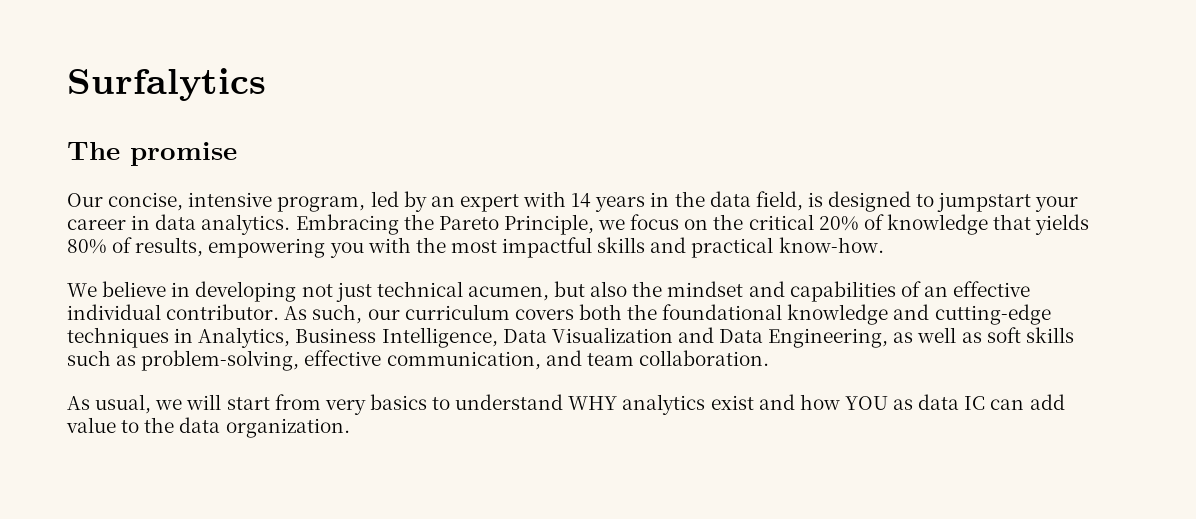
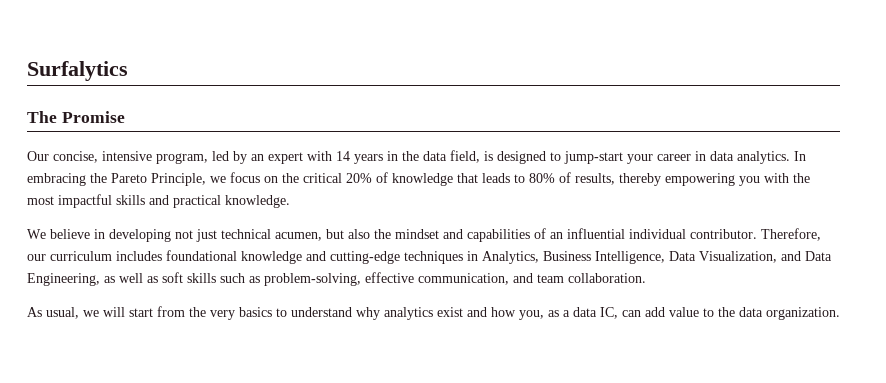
- The promise
+ The Promise
- Our concise, intensive program, led by an expert with 14 years in the data field, is designed to jumpstart your career in data analytics.
+ Our concise, intensive program, led by an expert with 14 years in the data field, is designed to jump-start your career in data analytics.
- Embracing the Pareto Principle, we focus on the critical 20% of knowledge that yields 80% of results, empowering you with the most impactful skills and practical know-how.
+ In embracing the Pareto Principle, we focus on the critical 20% of knowledge that leads to 80% of results, thereby empowering you with the most impactful skills and practical knowledge.
- We believe in developing not just technical acumen, but also the mindset and capabilities of an effective individual contributor.
+ We believe in developing not just technical acumen, but also the mindset and capabilities of an influential individual contributor.
- As such, our curriculum covers both the foundational knowledge and cutting-edge techniques in Analytics, Business Intelligence, Data Visualization and Data Engineering, as well as soft skills such as problem-solving, effective communication, and team collaboration.
+ Therefore, our curriculum includes foundational knowledge and cutting-edge techniques in Analytics, Business Intelligence, Data Visualization, and Data Engineering, as well as soft skills such as problem-solving, effective communication, and team collaboration.
- As usual, we will start from very basics to understand WHY analytics exist and how YOU as data IC can add value to the data organization.
+ As usual, we will start from the very basics to understand why analytics exist and how you, as a data IC, can add value to the data organization.

